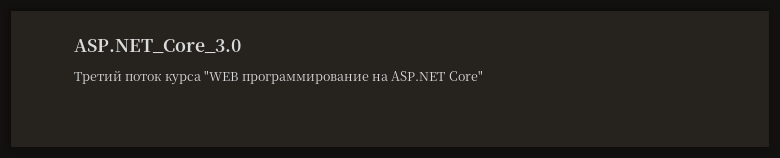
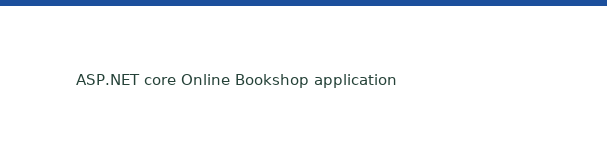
- ASP.NET_Core_3.0
- Третий поток курса "WEB программирование на ASP.NET Core"
+ ASP.NET core Online Bookshop application

